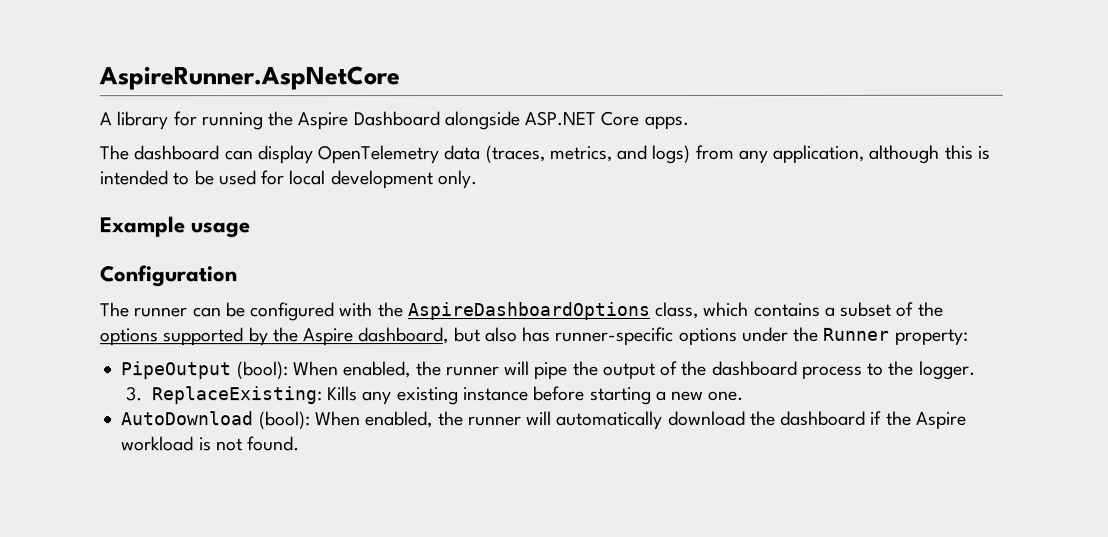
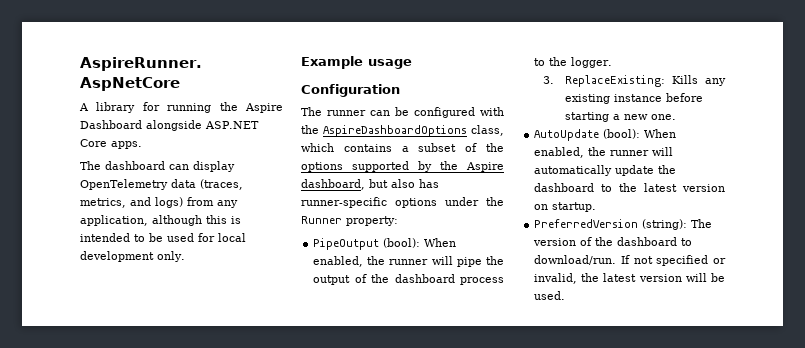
- AutoDownload (bool): When enabled, the runner will automatically download the dashboard if the Aspire workload is not found.
+ AutoUpdate (bool): When enabled, the runner will automatically update the dashboard to the latest version on startup.
+ PreferredVersion (string): The version of the dashboard to download/run. If not specified or invalid, the latest version will be used.

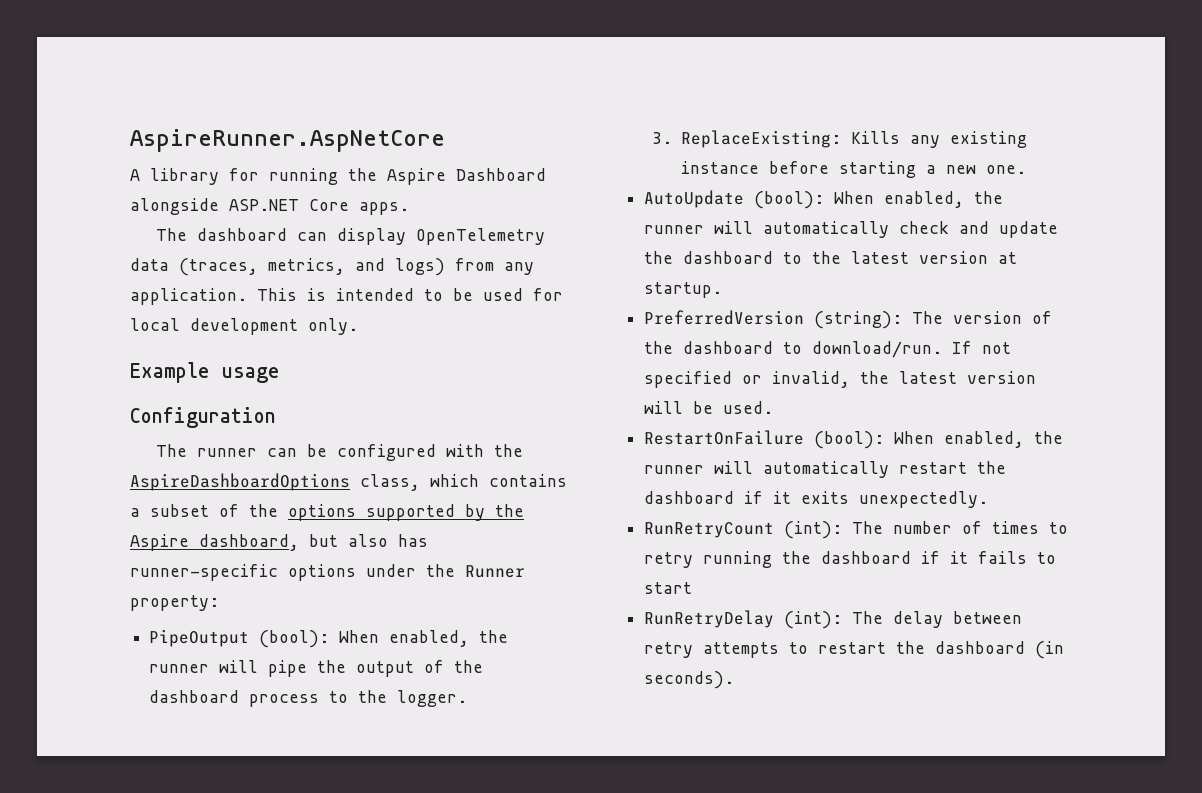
- The dashboard can display OpenTelemetry data (traces, metrics, and logs) from any application, although this is intended to be used for local development only.
+ The dashboard can display OpenTelemetry data (traces, metrics, and logs) from any application. This is intended to be used for local development only.
- AutoUpdate (bool): When enabled, the runner will automatically update the dashboard to the latest version on startup.
+ AutoUpdate (bool): When enabled, the runner will automatically check and update the dashboard to the latest version at startup.
+ RestartOnFailure (bool): When enabled, the runner will automatically restart the dashboard if it exits unexpectedly.
+ RunRetryCount (int): The number of times to retry running the dashboard if it fails to start
+ RunRetryDelay (int): The delay between retry attempts to restart the dashboard (in seconds).

